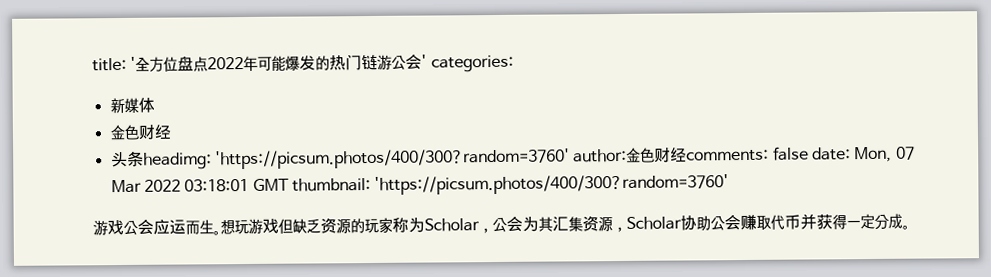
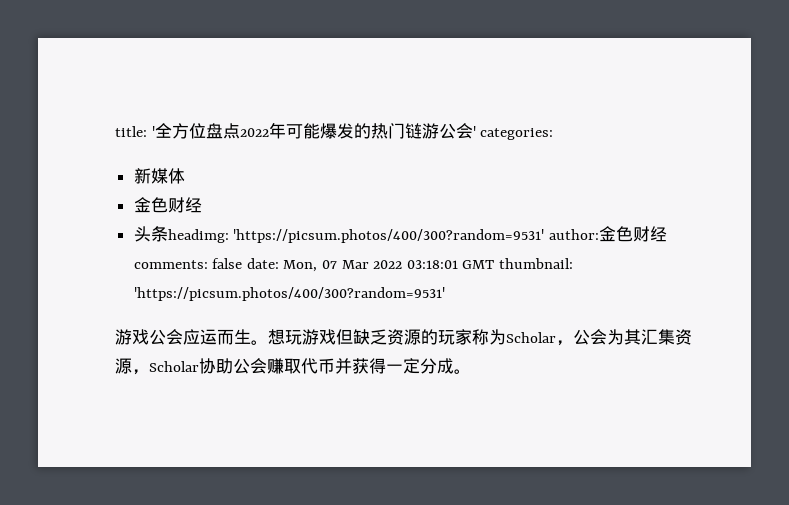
- 头条headimg: 'https://picsum.photos/400/300?random=3760' author:金色财经comments: false date: Mon, 07 Mar 2022 03:18:01 GMT thumbnail: 'https://picsum.photos/400/300?random=3760'
+ 头条headimg: 'https://picsum.photos/400/300?random=9531' author:金色财经comments: false date: Mon, 07 Mar 2022 03:18:01 GMT thumbnail: 'https://picsum.photos/400/300?random=9531'

